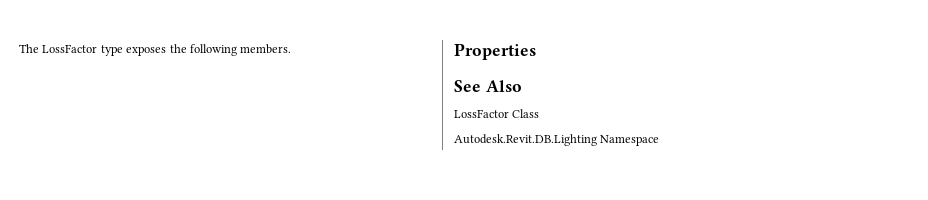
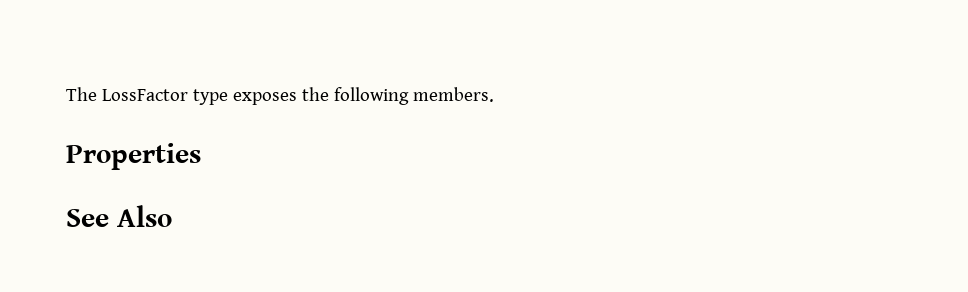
- LossFactor Class
- Autodesk.Revit.DB.Lighting Namespace

